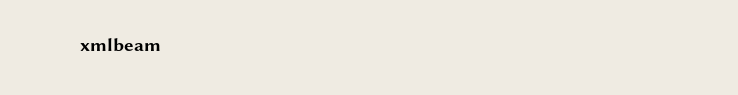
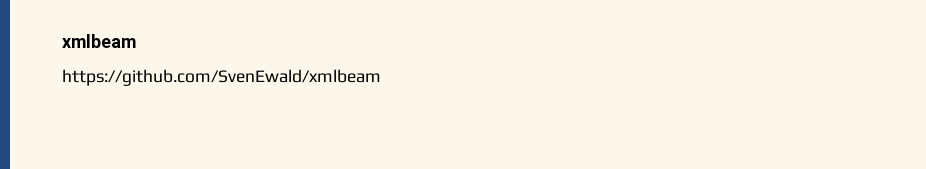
+ https://github.com/SvenEwald/xmlbeam

